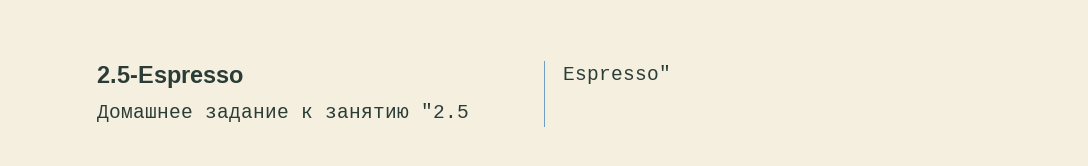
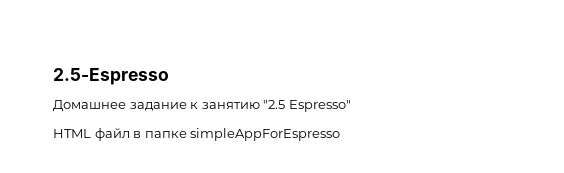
+ HTML файл в папке simpleAppForEspresso

